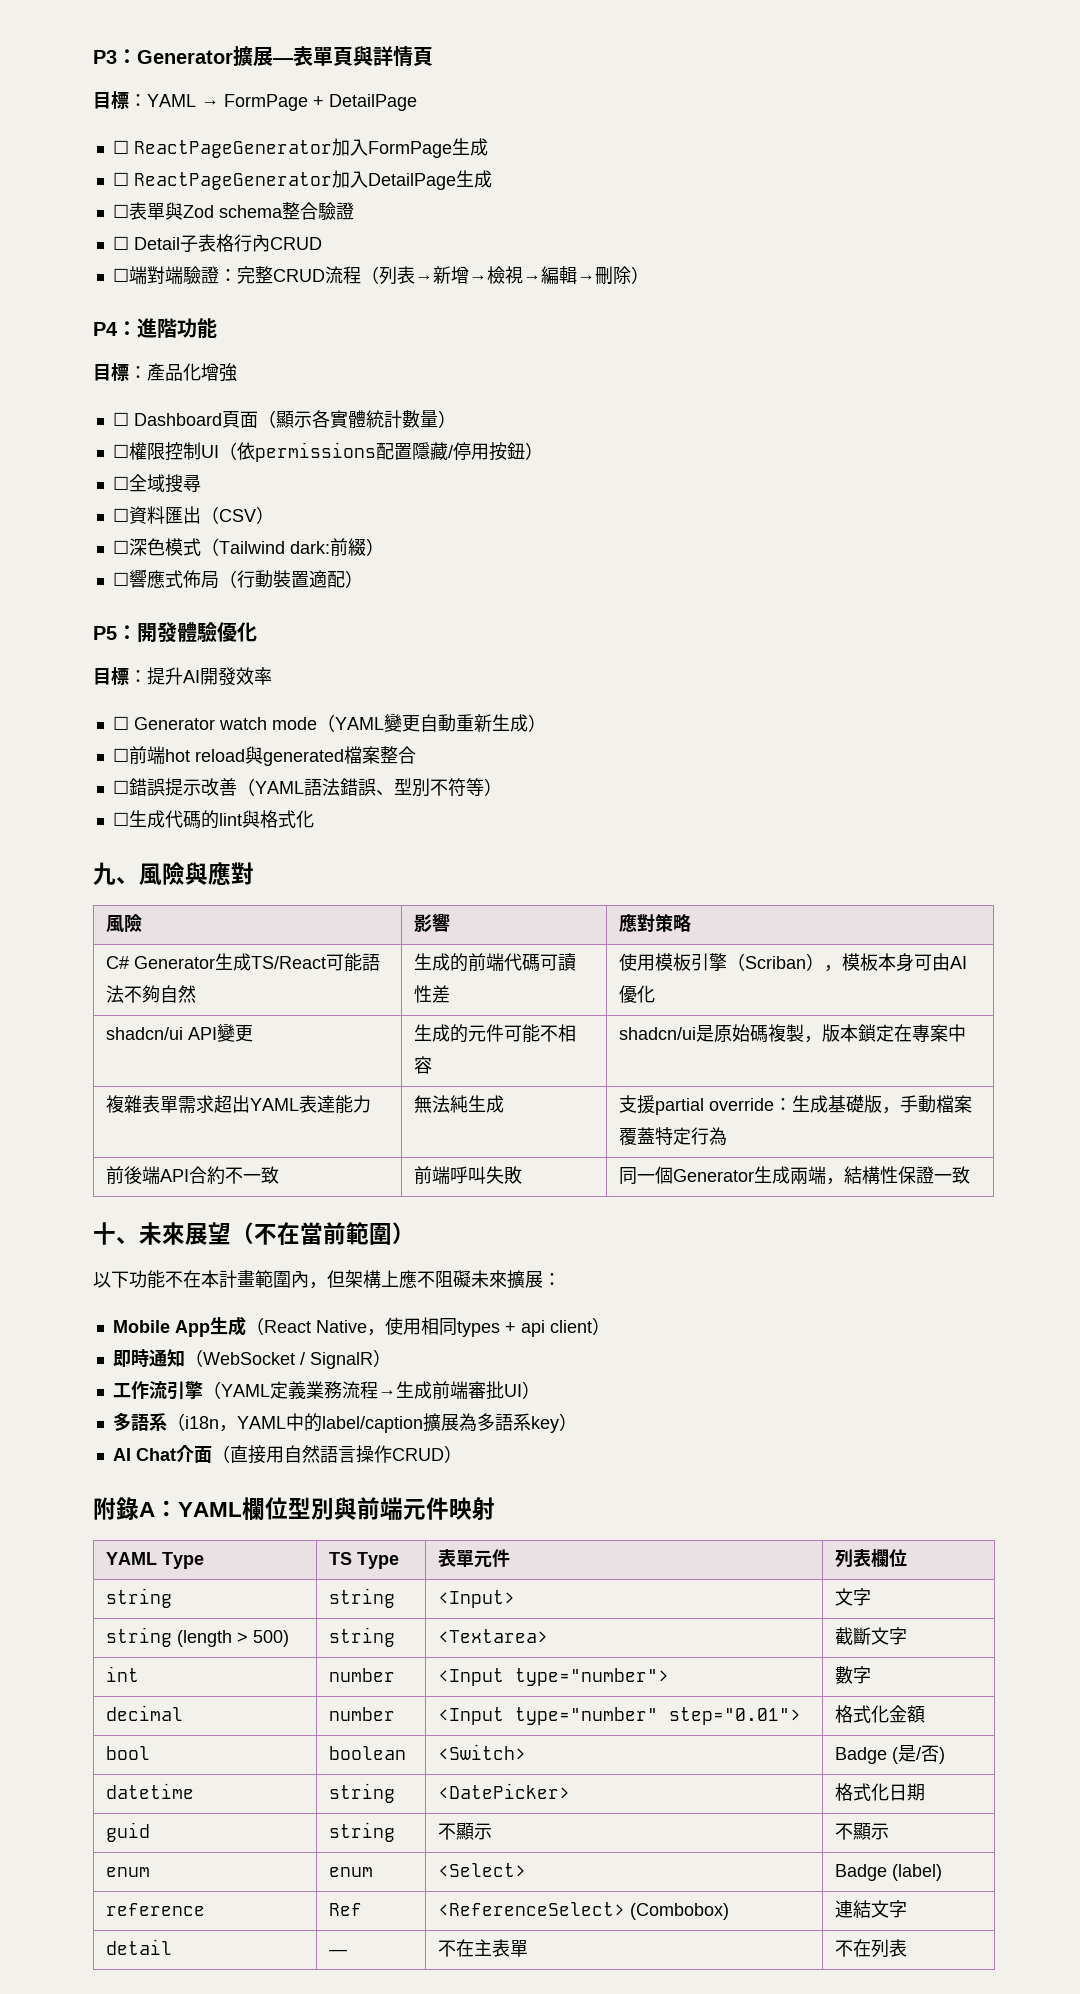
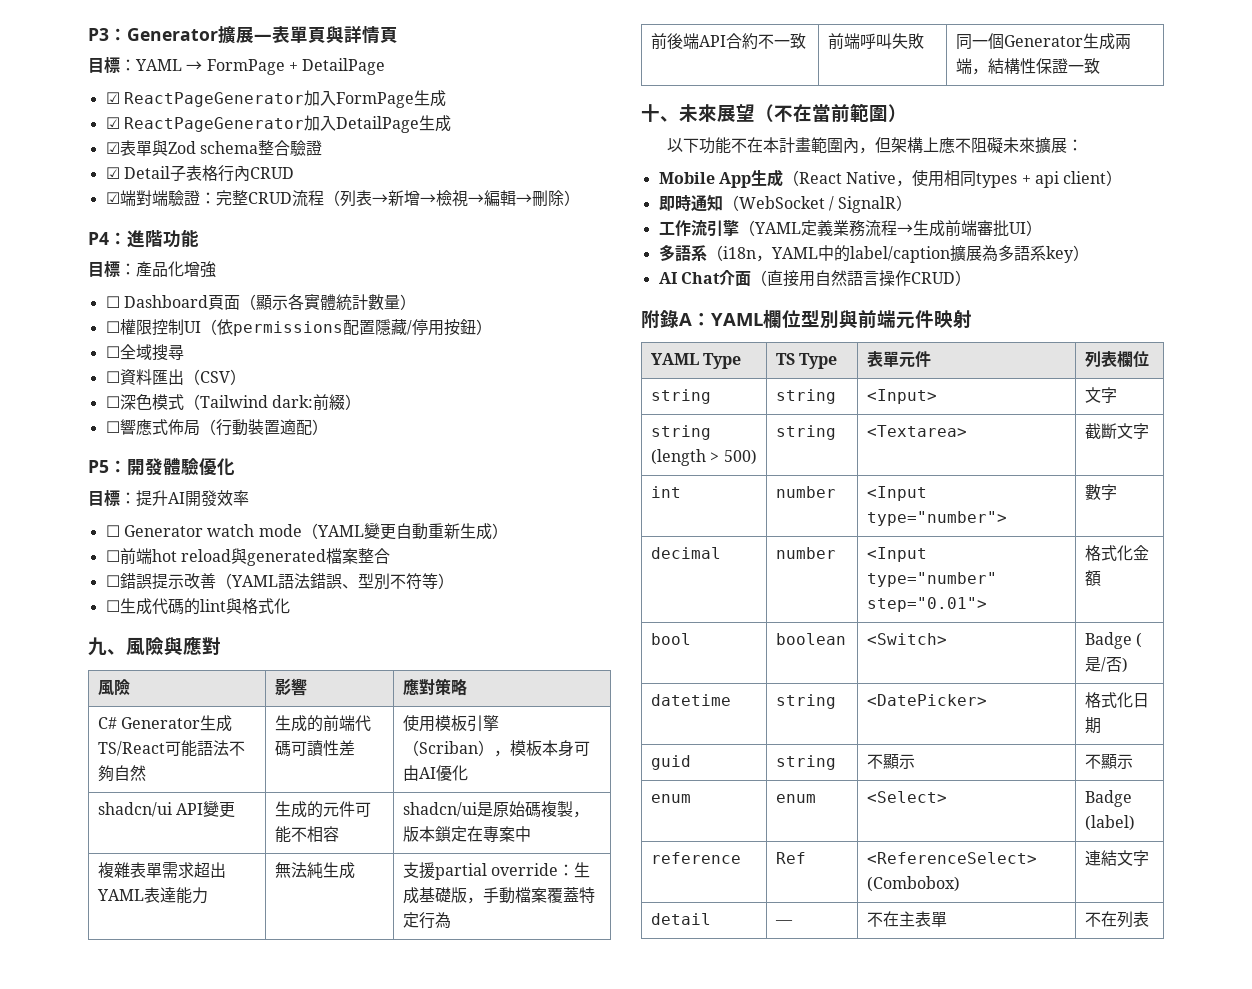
- ☐ ReactPageGenerator加入FormPage生成
+ ☑ ReactPageGenerator加入FormPage生成
- ☐ ReactPageGenerator加入DetailPage生成
+ ☑ ReactPageGenerator加入DetailPage生成
- ☐表單與Zod schema整合驗證
+ ☑表單與Zod schema整合驗證
- ☐ Detail子表格行內CRUD
+ ☑ Detail子表格行內CRUD
- ☐端對端驗證：完整CRUD流程（列表→新增→檢視→編輯→刪除）
+ ☑端對端驗證：完整CRUD流程（列表→新增→檢視→編輯→刪除）

